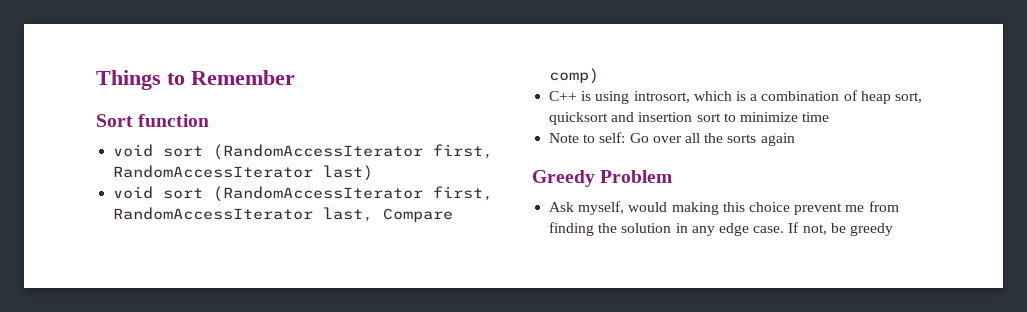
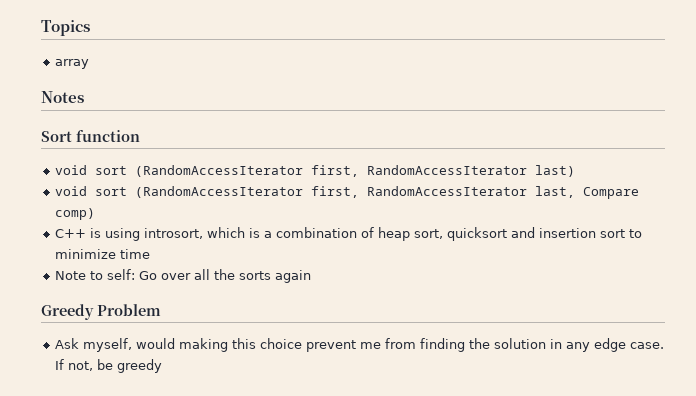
- Things to Remember
+ Topics
+ array
+ Notes

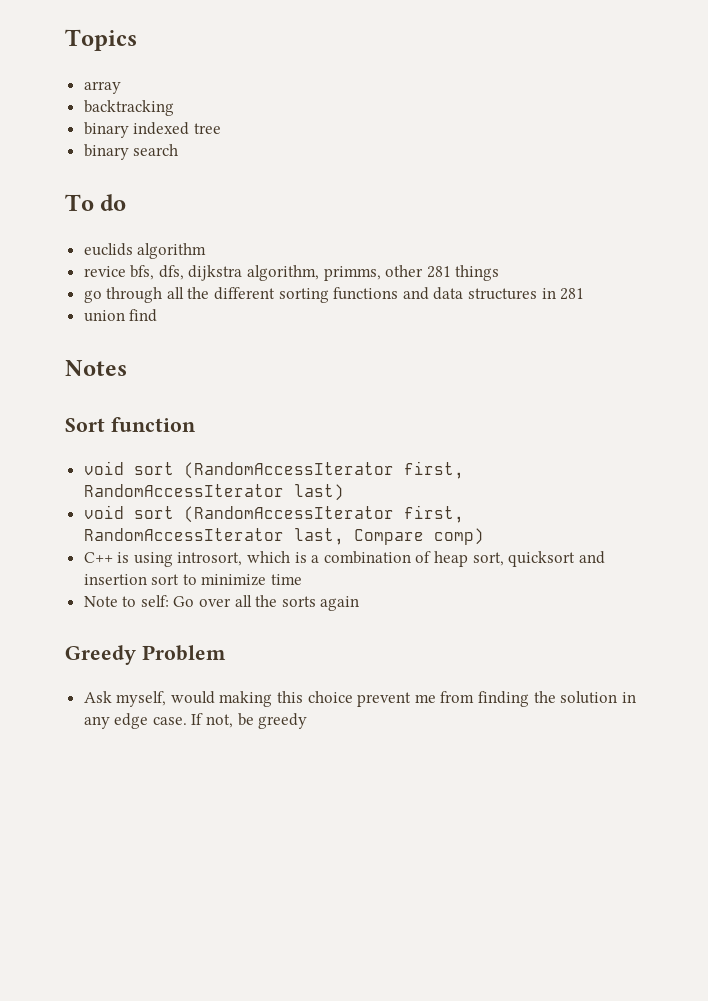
+ backtracking
+ binary indexed tree
+ binary search
+ To do
+ euclids algorithm
+ revice bfs, dfs, dijkstra algorithm, primms, other 281 things
+ go through all the different sorting functions and data structures in 281
+ union find

